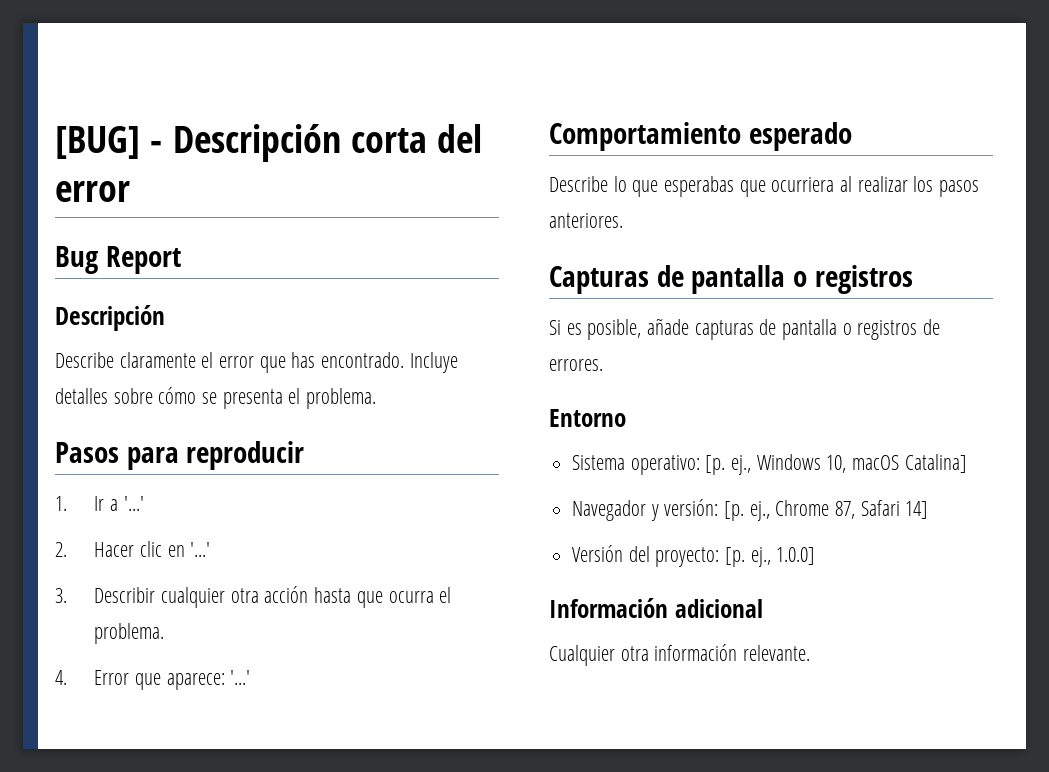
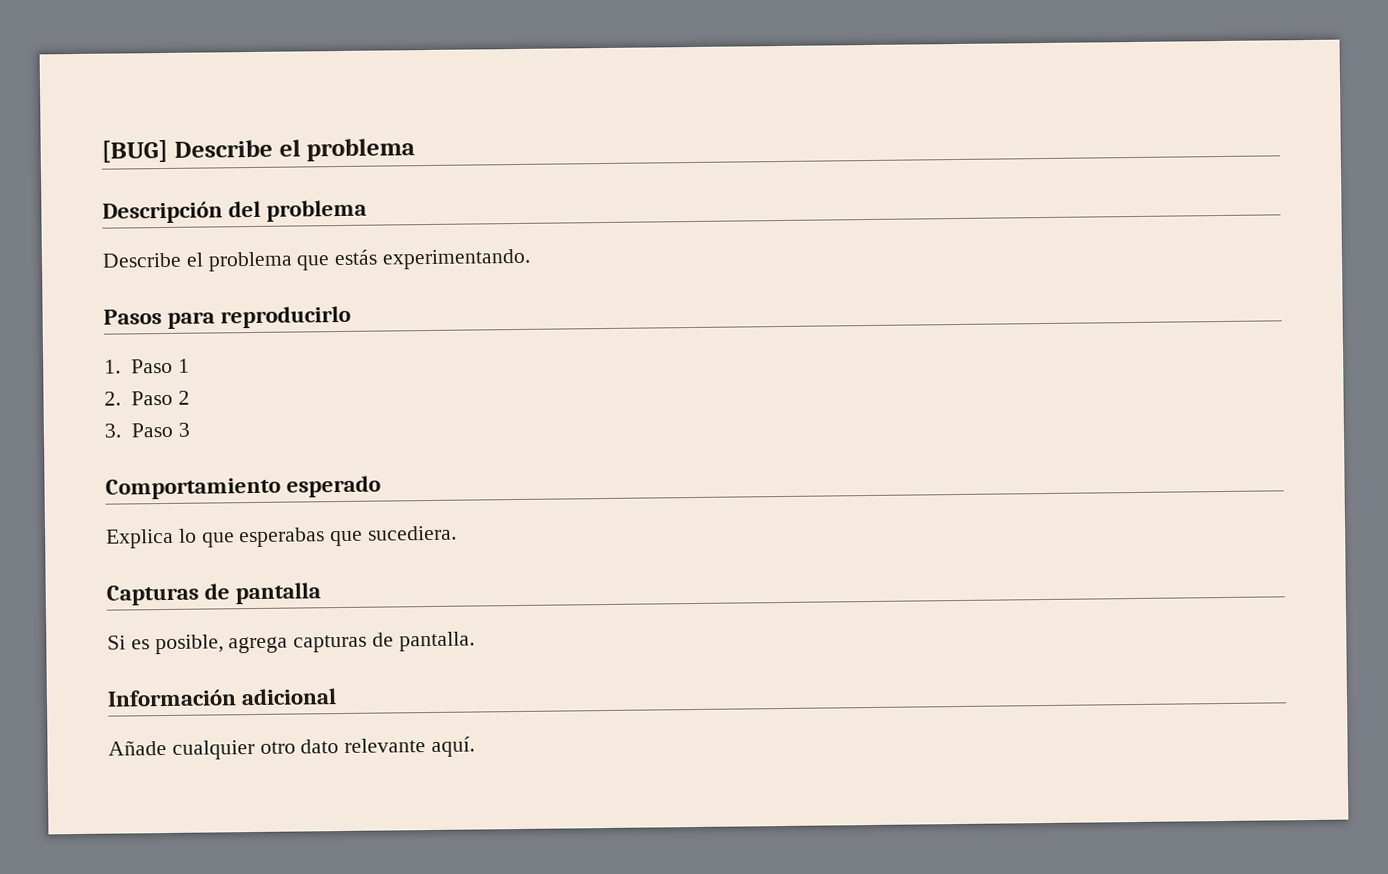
- [BUG] - Descripción corta del error
- Bug Report
- Descripción
- Describe claramente el error que has encontrado. Incluye detalles sobre cómo se presenta el problema.
+ [BUG] Describe el problema
+ Descripción del problema
+ Describe el problema que estás experimentando.
- Pasos para reproducir
+ Pasos para reproducirlo
- 1. Ir a '...'
- 2. Hacer clic en '...'
- 3. Describir cualquier otra acción hasta que ocurra el problema.
- 4. Error que aparece: '...'
+ 1. Paso 1
+ 2. Paso 2
+ 3. Paso 3
- Describe lo que esperabas que ocurriera al realizar los pasos anteriores.
+ Explica lo que esperabas que sucediera.
- Capturas de pantalla o registros
+ Capturas de pantalla
- Si es posible, añade capturas de pantalla o registros de errores.
- Entorno
- Sistema operativo: [p. ej., Windows 10, macOS Catalina]
- Navegador y versión: [p. ej., Chrome 87, Safari 14]
- Versión del proyecto: [p. ej., 1.0.0]
+ Si es posible, agrega capturas de pantalla.
  Información adicional
- Cualquier otra información relevante.
+ Añade cualquier otro dato relevante aquí.

